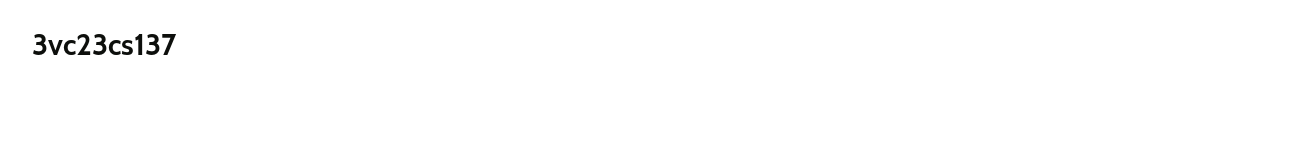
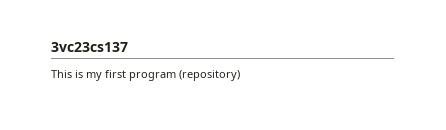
+ This is my first program (repository)

